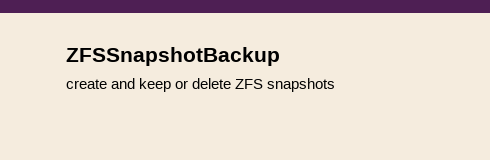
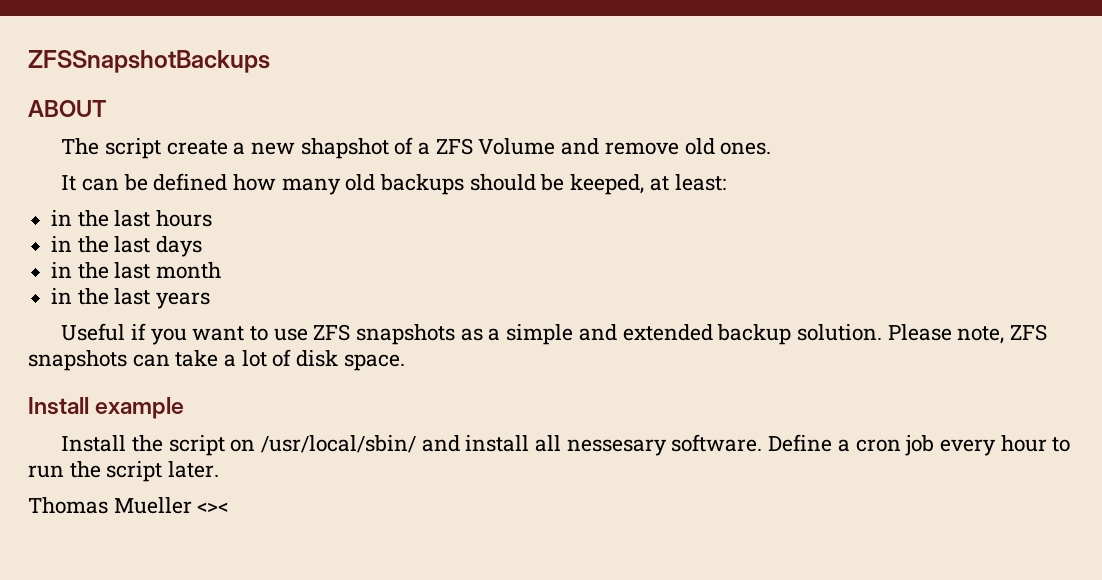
- ZFSSnapshotBackup
- create and keep or delete ZFS snapshots
+ ZFSSnapshotBackups
+ ABOUT
+ The script create a new shapshot of a ZFS Volume and remove old ones.
+ It can be defined how many old backups should be keeped, at least:
+ in the last hours
+ in the last days
+ in the last month
+ in the last years
+ Useful if you want to use ZFS snapshots as a simple and extended backup solution. Please note, ZFS snapshots can take a lot of disk space.
+ Install example
+ Install the script on /usr/local/sbin/ and install all nessesary software. Define a cron job every hour to run the script later.
+ Thomas Mueller <><

